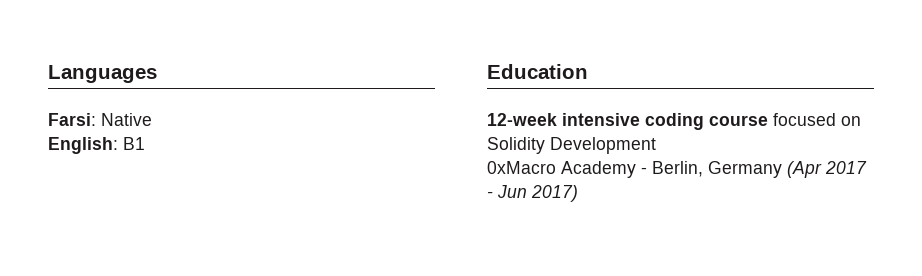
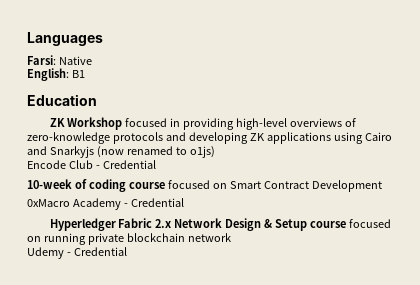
- 12-week intensive coding course focused on Solidity Development
+ ZK Workshop focused in providing high-level overviews of zero-knowledge protocols and developing ZK applications using Cairo and Snarkyjs (now renamed to o1js)
+ Encode Club - Credential
+ 10-week of coding course focused on Smart Contract Development
- 0xMacro Academy - Berlin, Germany (Apr 2017 - Jun 2017)
+ 0xMacro Academy - Credential
+ Hyperledger Fabric 2.x Network Design & Setup course focused on running private blockchain network
+ Udemy - Credential

